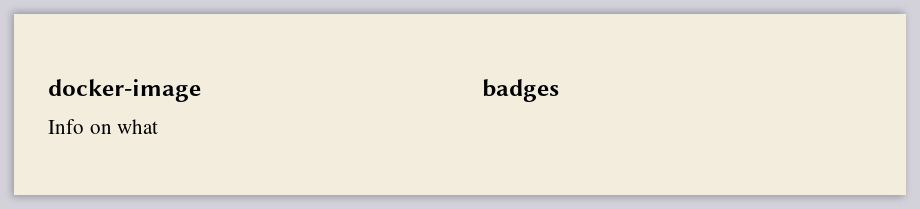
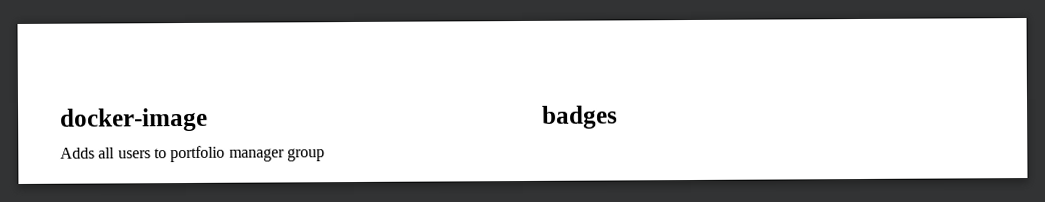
- Info on what
+ Adds all users to portfolio manager group

